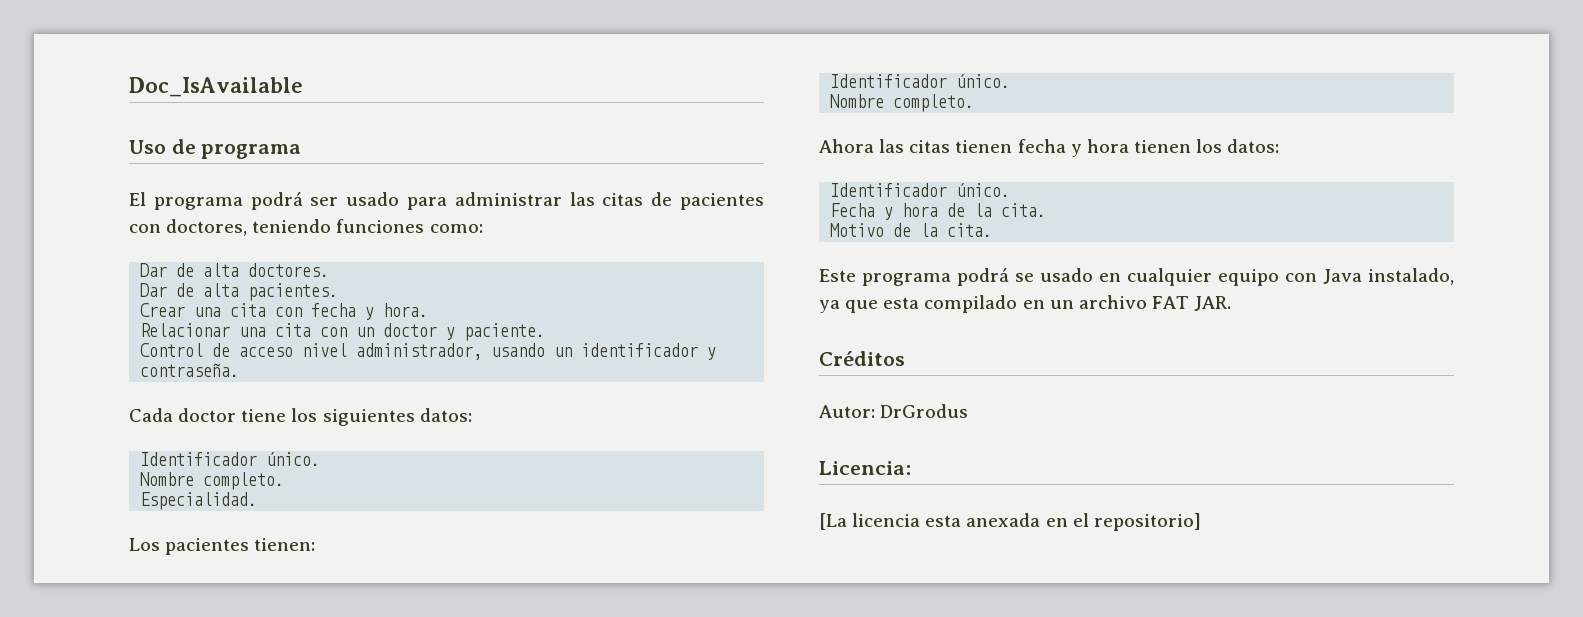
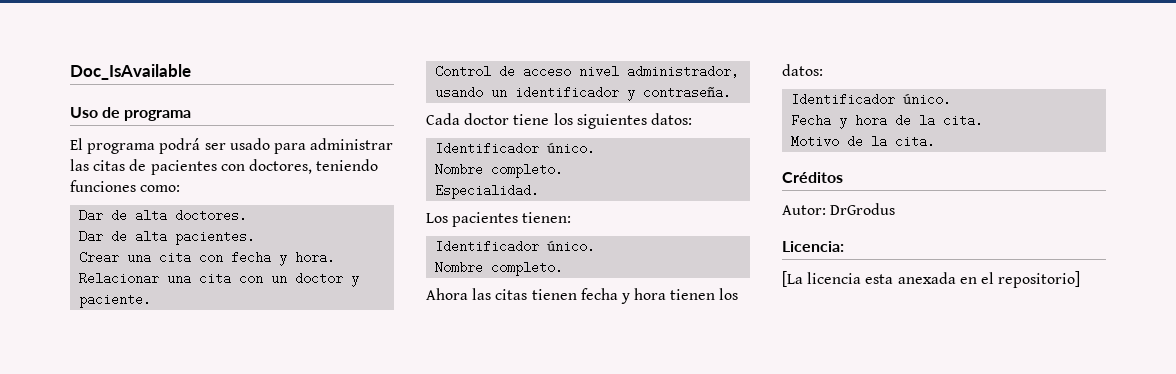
- Este programa podrá se usado en cualquier equipo con Java instalado, ya que esta compilado en un archivo FAT JAR.

